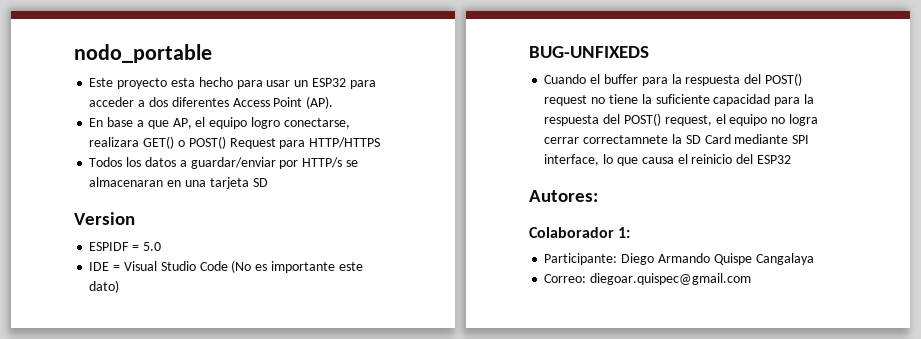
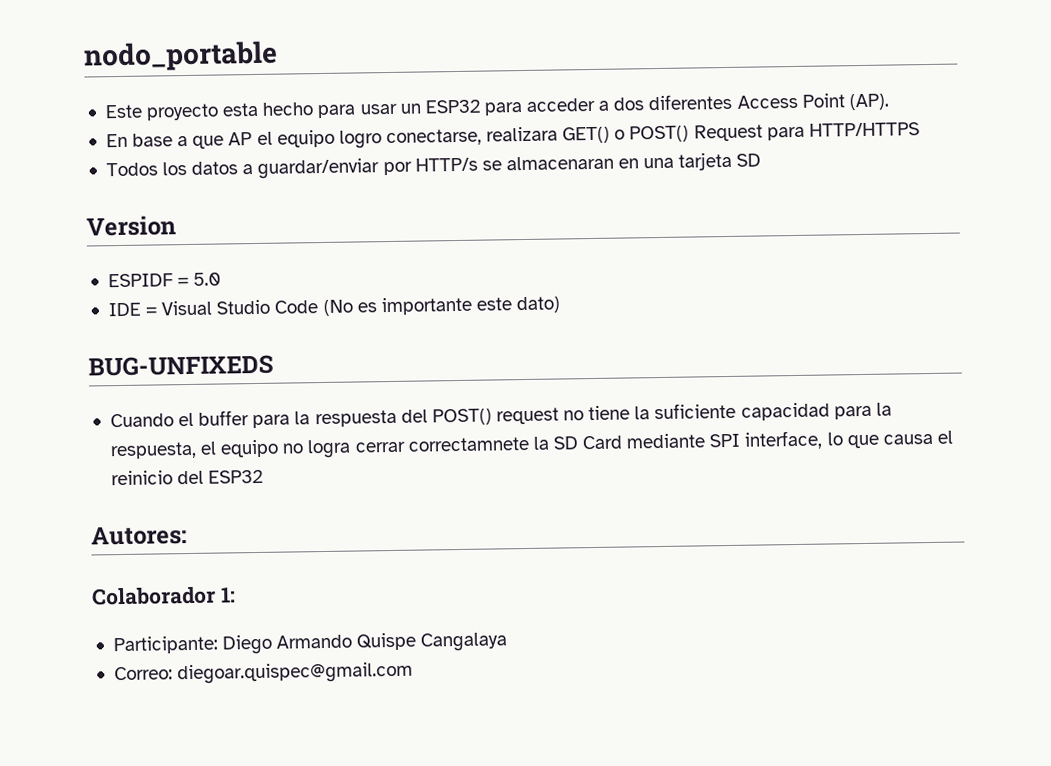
- En base a que AP, el equipo logro conectarse, realizara GET() o POST() Request para HTTP/HTTPS
+ En base a que AP el equipo logro conectarse, realizara GET() o POST() Request para HTTP/HTTPS
- Cuando el buffer para la respuesta del POST() request no tiene la suficiente capacidad para la respuesta del POST() request, el equipo no logra cerrar correctamnete la SD Card mediante SPI interface, lo que causa el reinicio del ESP32
+ Cuando el buffer para la respuesta del POST() request no tiene la suficiente capacidad para la respuesta, el equipo no logra cerrar correctamnete la SD Card mediante SPI interface, lo que causa el reinicio del ESP32

